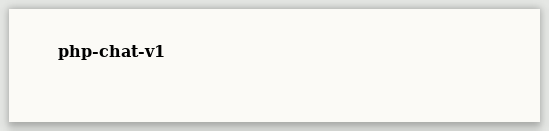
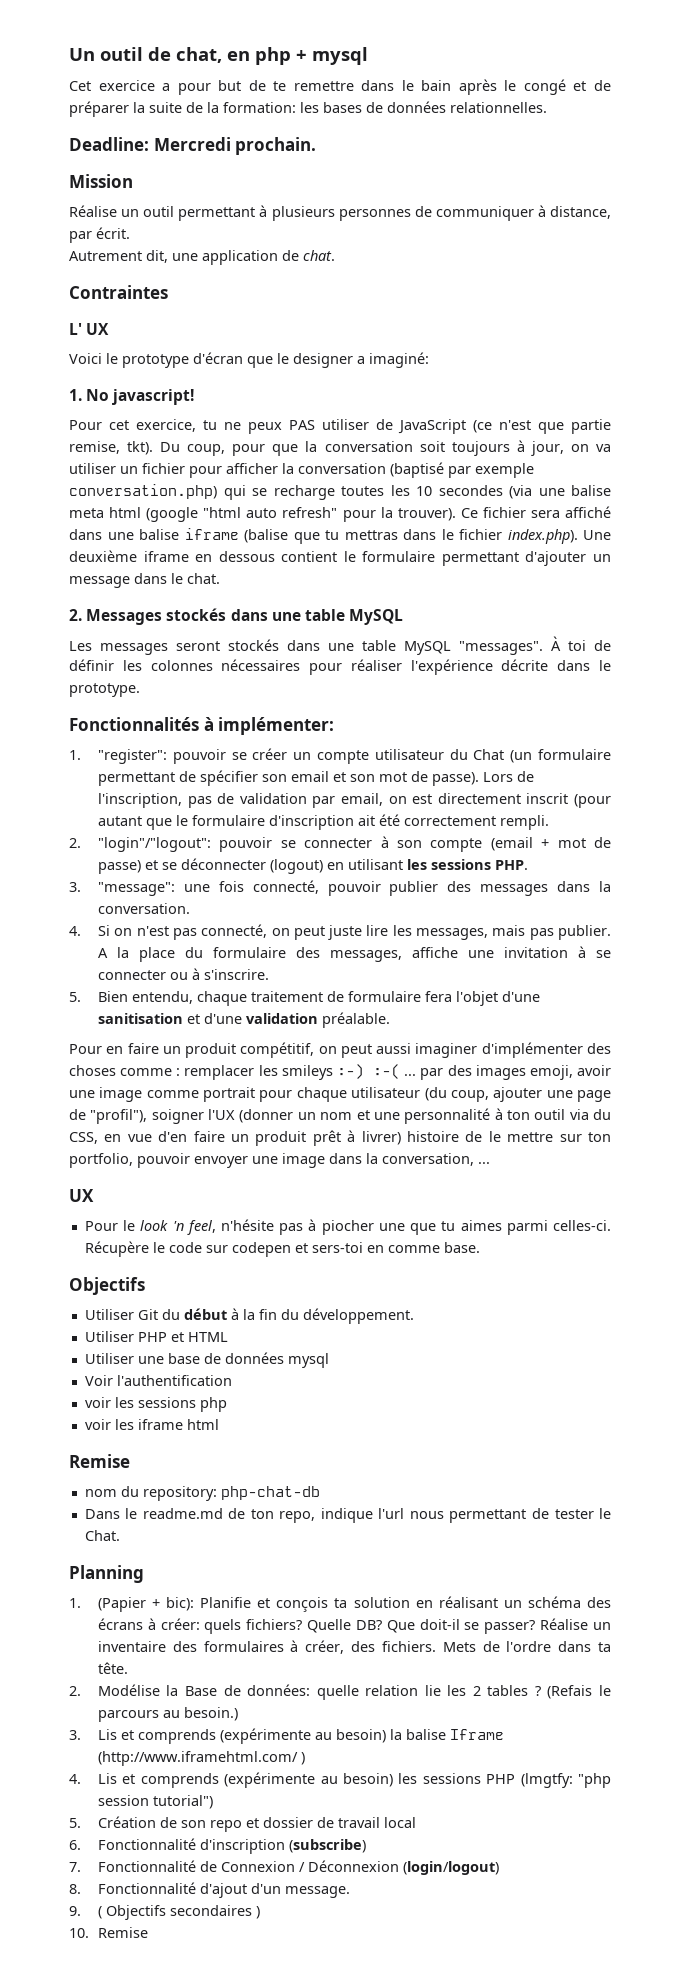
- php-chat-v1
+ Un outil de chat, en php + mysql
+ Cet exercice a pour but de te remettre dans le bain après le congé et de préparer la suite de la formation: les bases de données relationnelles.
+ Deadline: Mercredi prochain.
+ Mission
+ Réalise un outil permettant à plusieurs personnes de communiquer à distance, par écrit.
+ Autrement dit, une application de chat.
+ Contraintes
+ L' UX
+ Voici le prototype d'écran que le designer a imaginé:
+ 1. No javascript!
+ Pour cet exercice, tu ne peux PAS utiliser de JavaScript (ce n'est que partie remise, tkt). Du coup, pour que la conversation soit toujours à jour, on va utiliser un fichier pour afficher la conversation (baptisé par exemple conversation.php) qui se recharge toutes les 10 secondes (via une balise meta html (google "html auto refresh" pour la trouver). Ce fichier sera affiché dans une balise iframe (balise que tu mettras dans le fichier index.php). Une deuxième iframe en dessous contient le formulaire permettant d'ajouter un message dans le chat.
+ 2. Messages stockés dans une table MySQL
+ Les messages seront stockés dans une table MySQL "messages". À toi de définir les colonnes nécessaires pour réaliser l'expérience décrite dans le prototype.
+ Fonctionnalités à implémenter:
+ 1. "register": pouvoir se créer un compte utilisateur du Chat (un formulaire permettant de spécifier son email et son mot de passe). Lors de l'inscription, pas de validation par email, on est directement inscrit (pour autant que le formulaire d'inscription ait été correctement rempli.
+ 2. "login"/"logout": pouvoir se connecter à son compte (email + mot de passe) et se déconnecter (logout) en utilisant les sessions PHP.
+ 3. "message": une fois connecté, pouvoir publier des messages dans la conversation.
+ 4. Si on n'est pas connecté, on peut juste lire les messages, mais pas publier. A la place du formulaire des messages, affiche une invitation à se connecter ou à s'inscrire.
+ 5. Bien entendu, chaque traitement de formulaire fera l'objet d'une sanitisation et d'une validation préalable.
+ Pour en faire un produit compétitif, on peut aussi imaginer d'implémenter des choses comme : remplacer les smileys :-) :-( ... par des images emoji, avoir une image comme portrait pour chaque utilisateur (du coup, ajouter une page de "profil"), soigner l'UX (donner un nom et une personnalité à ton outil via du CSS, en vue d'en faire un produit prêt à livrer) histoire de le mettre sur ton portfolio, pouvoir envoyer une image dans la conversation, ...
+ UX
+ Pour le look 'n feel, n'hésite pas à piocher une que tu aimes parmi celles-ci. Récupère le code sur codepen et sers-toi en comme base.
+ Objectifs
+ Utiliser Git du début à la fin du développement.
+ Utiliser PHP et HTML
+ Utiliser une base de données mysql
+ Voir l'authentification
+ voir les sessions php
+ voir les iframe html
+ Remise
+ nom du repository: php-chat-db
+ Dans le readme.md de ton repo, indique l'url nous permettant de tester le Chat.
+ Planning
+ 1. (Papier + bic): Planifie et conçois ta solution en réalisant un schéma des écrans à créer: quels fichiers? Quelle DB? Que doit-il se passer? Réalise un inventaire des formulaires à créer, des fichiers. Mets de l'ordre dans ta tête.
+ 2. Modélise la Base de données: quelle relation lie les 2 tables ? (Refais le parcours au besoin.)
+ 3. Lis et comprends (expérimente au besoin) la balise Iframe (http://www.iframehtml.com/ )
+ 4. Lis et comprends (expérimente au besoin) les sessions PHP (lmgtfy: "php session tutorial")
+ 5. Création de son repo et dossier de travail local
+ 6. Fonctionnalité d'inscription (subscribe)
+ 7. Fonctionnalité de Connexion / Déconnexion (login/logout)
+ 8. Fonctionnalité d'ajout d'un message.
+ 9. ( Objectifs secondaires )
+ 10. Remise

